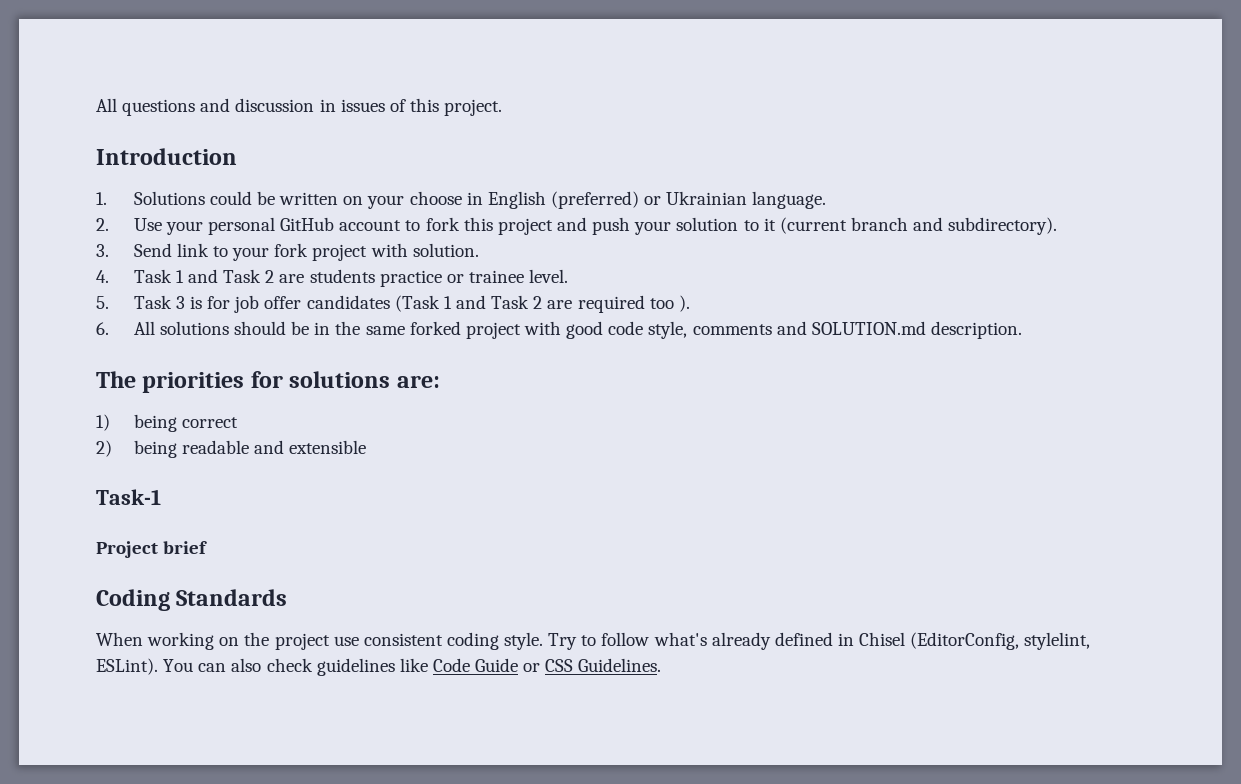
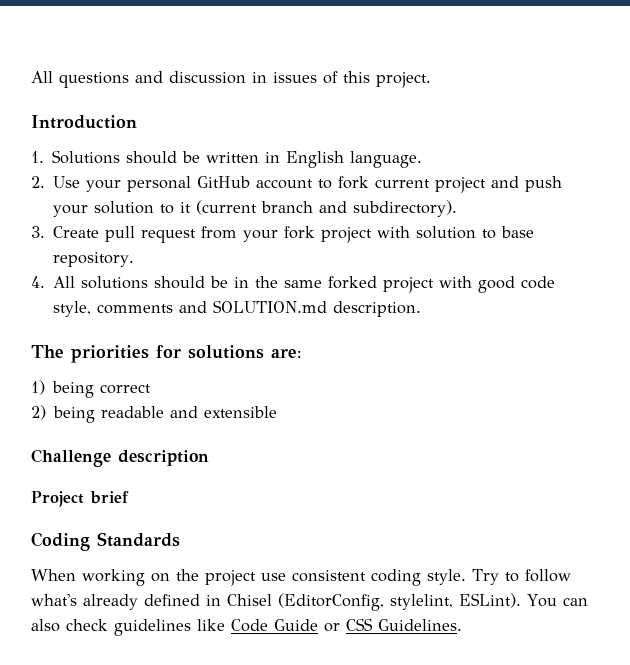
- 1. Solutions could be written on your choose in English (preferred) or Ukrainian language.
+ 1. Solutions should be written in English language.
- 2. Use your personal GitHub account to fork this project and push your solution to it (current branch and subdirectory).
+ 2. Use your personal GitHub account to fork current project and push your solution to it (current branch and subdirectory).
- 3. Send link to your fork project with solution.
- 4. Task 1 and Task 2 are students practice or trainee level.
- 5. Task 3 is for job offer candidates (Task 1 and Task 2 are required too ).
- 6. All solutions should be in the same forked project with good code style, comments and SOLUTION.md description.
+ 3. Create pull request from your fork project with solution to base repository.
+ 4. All solutions should be in the same forked project with good code style, comments and SOLUTION.md description.
- Task-1
+ Challenge description

